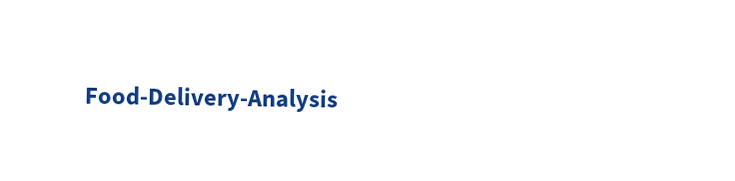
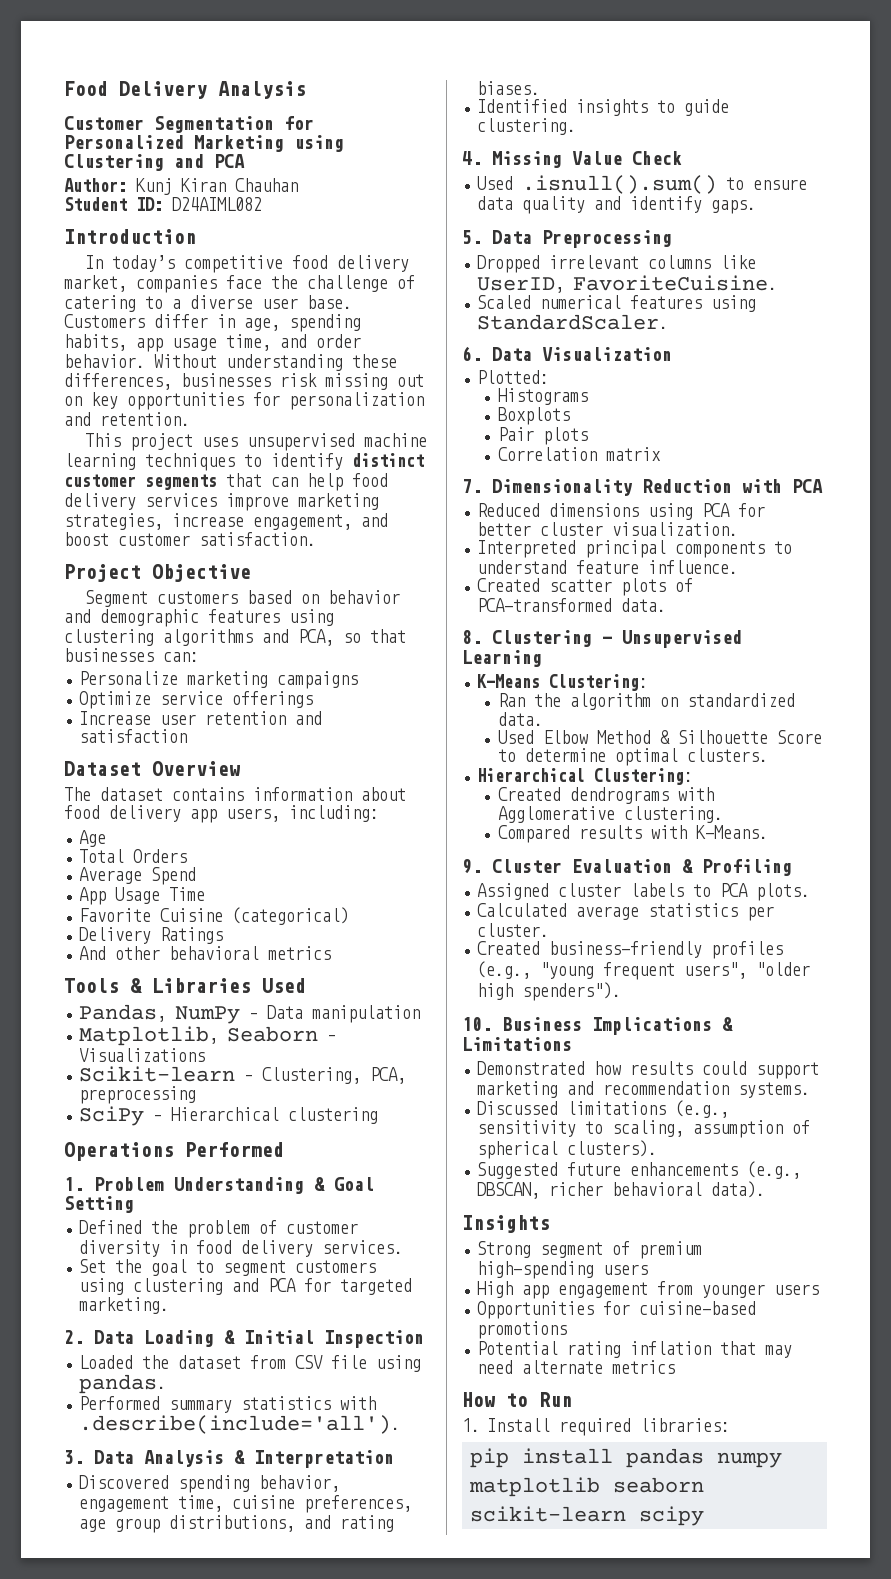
- Food-Delivery-Analysis
+ Food Delivery Analysis
+ Customer Segmentation for Personalized Marketing using Clustering and PCA
+ Author: Kunj Kiran Chauhan
+ Student ID: D24AIML082
+ Introduction
+ In today’s competitive food delivery market, companies face the challenge of catering to a diverse user base. Customers differ in age, spending habits, app usage time, and order behavior. Without understanding these differences, businesses risk missing out on key opportunities for personalization and retention.
+ This project uses unsupervised machine learning techniques to identify distinct customer segments that can help food delivery services improve marketing strategies, increase engagement, and boost customer satisfaction.
+ Project Objective
+ Segment customers based on behavior and demographic features using clustering algorithms and PCA, so that businesses can:
+ Personalize marketing campaigns
+ Optimize service offerings
+ Increase user retention and satisfaction
+ Dataset Overview
+ The dataset contains information about food delivery app users, including:
+ Age
+ Total Orders
+ Average Spend
+ App Usage Time
+ Favorite Cuisine (categorical)
+ Delivery Ratings
+ And other behavioral metrics
+ Tools & Libraries Used
+ Pandas, NumPy – Data manipulation
+ Matplotlib, Seaborn – Visualizations
+ Scikit-learn – Clustering, PCA, preprocessing
+ SciPy – Hierarchical clustering
+ Operations Performed
+ 1. Problem Understanding & Goal Setting
+ Defined the problem of customer diversity in food delivery services.
+ Set the goal to segment customers using clustering and PCA for targeted marketing.
+ 2. Data Loading & Initial Inspection
+ Loaded the dataset from CSV file using pandas.
+ Performed summary statistics with .describe(include='all').
+ 3. Data Analysis & Interpretation
+ Discovered spending behavior, engagement time, cuisine preferences, age group distributions, and rating biases.
+ Identified insights to guide clustering.
+ 4. Missing Value Check
+ Used .isnull().sum() to ensure data quality and identify gaps.
+ 5. Data Preprocessing
+ Dropped irrelevant columns like UserID, FavoriteCuisine.
+ Scaled numerical features using StandardScaler.
+ 6. Data Visualization
+ Plotted:
+ Histograms
+ Boxplots
+ Pair plots
+ Correlation matrix
+ 7. Dimensionality Reduction with PCA
+ Reduced dimensions using PCA for better cluster visualization.
+ Interpreted principal components to understand feature influence.
+ Created scatter plots of PCA-transformed data.
+ 8. Clustering - Unsupervised Learning
+ K-Means Clustering:
+ Ran the algorithm on standardized data.
+ Used Elbow Method & Silhouette Score to determine optimal clusters.
+ Hierarchical Clustering:
+ Created dendrograms with Agglomerative clustering.
+ Compared results with K-Means.
+ 9. Cluster Evaluation & Profiling
+ Assigned cluster labels to PCA plots.
+ Calculated average statistics per cluster.
+ Created business-friendly profiles (e.g., "young frequent users", "older high spenders").
+ 10. Business Implications & Limitations
+ Demonstrated how results could support marketing and recommendation systems.
+ Discussed limitations (e.g., sensitivity to scaling, assumption of spherical clusters).
+ Suggested future enhancements (e.g., DBSCAN, richer behavioral data).
+ Insights
+ Strong segment of premium high-spending users
+ High app engagement from younger users
+ Opportunities for cuisine-based promotions
+ Potential rating inflation that may need alternate metrics
+ How to Run
+ 1. Install required libraries:
+ pip install pandas numpy matplotlib seaborn scikit-learn scipy

